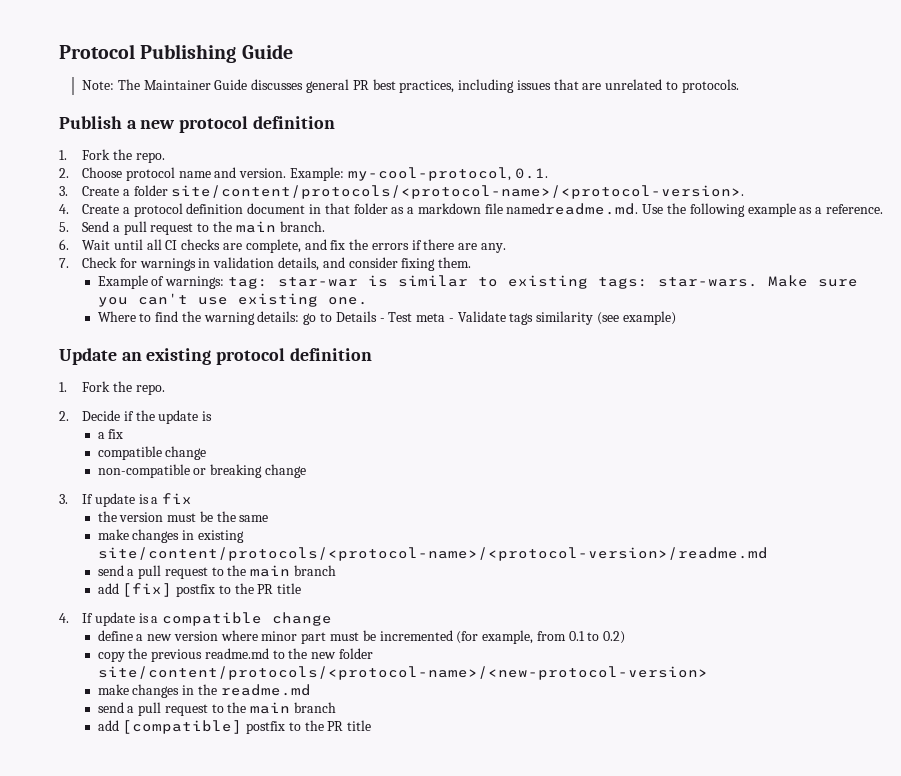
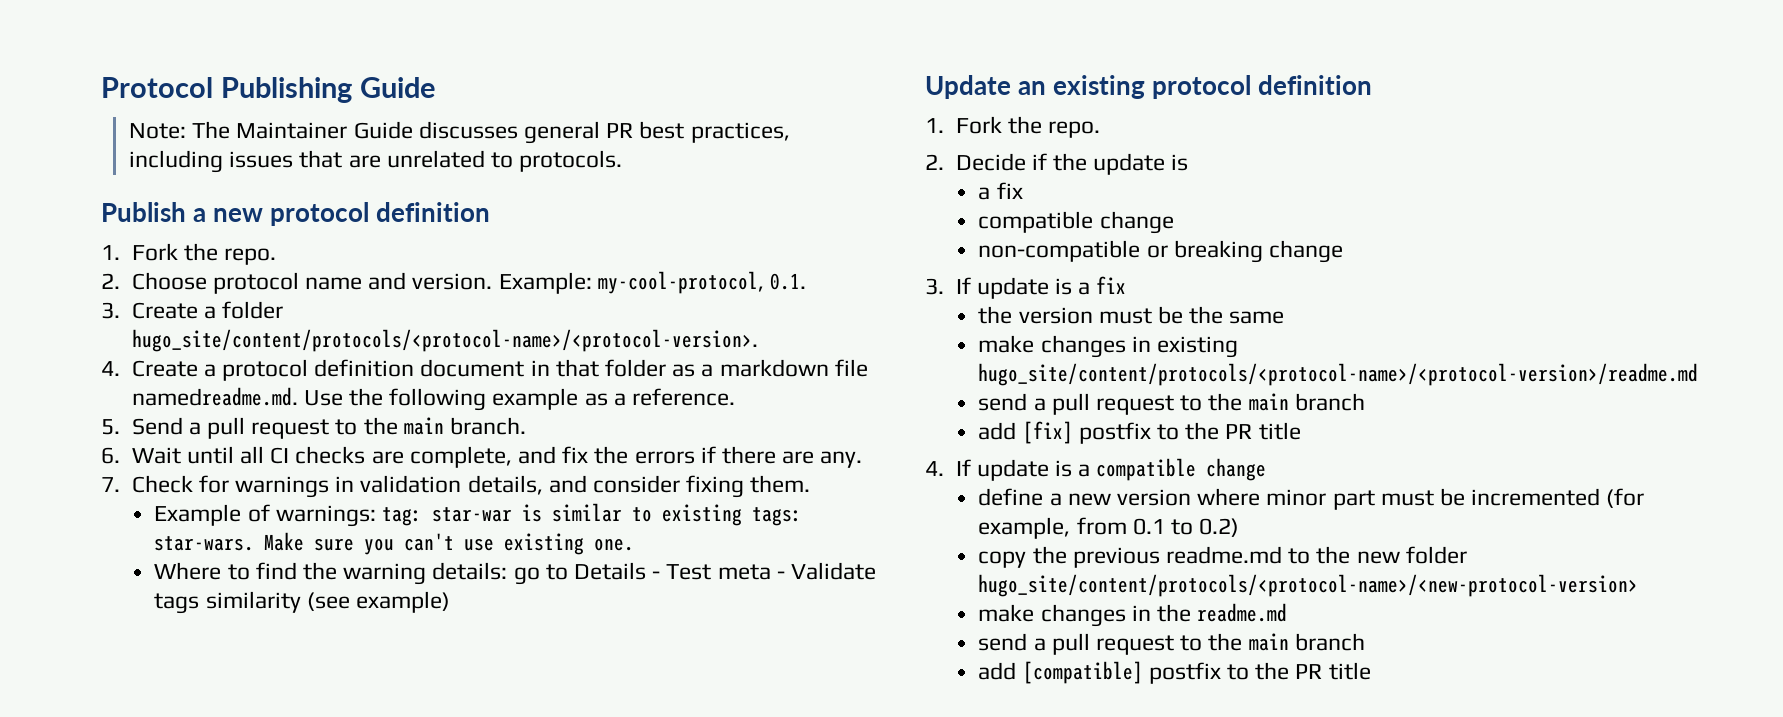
- 3. Create a folder site/content/protocols/<protocol-name>/<protocol-version>.
+ 3. Create a folder hugo_site/content/protocols/<protocol-name>/<protocol-version>.
- make changes in existing site/content/protocols/<protocol-name>/<protocol-version>/readme.md
+ make changes in existing hugo_site/content/protocols/<protocol-name>/<protocol-version>/readme.md
- copy the previous readme.md to the new folder site/content/protocols/<protocol-name>/<new-protocol-version>
+ copy the previous readme.md to the new folder hugo_site/content/protocols/<protocol-name>/<new-protocol-version>

